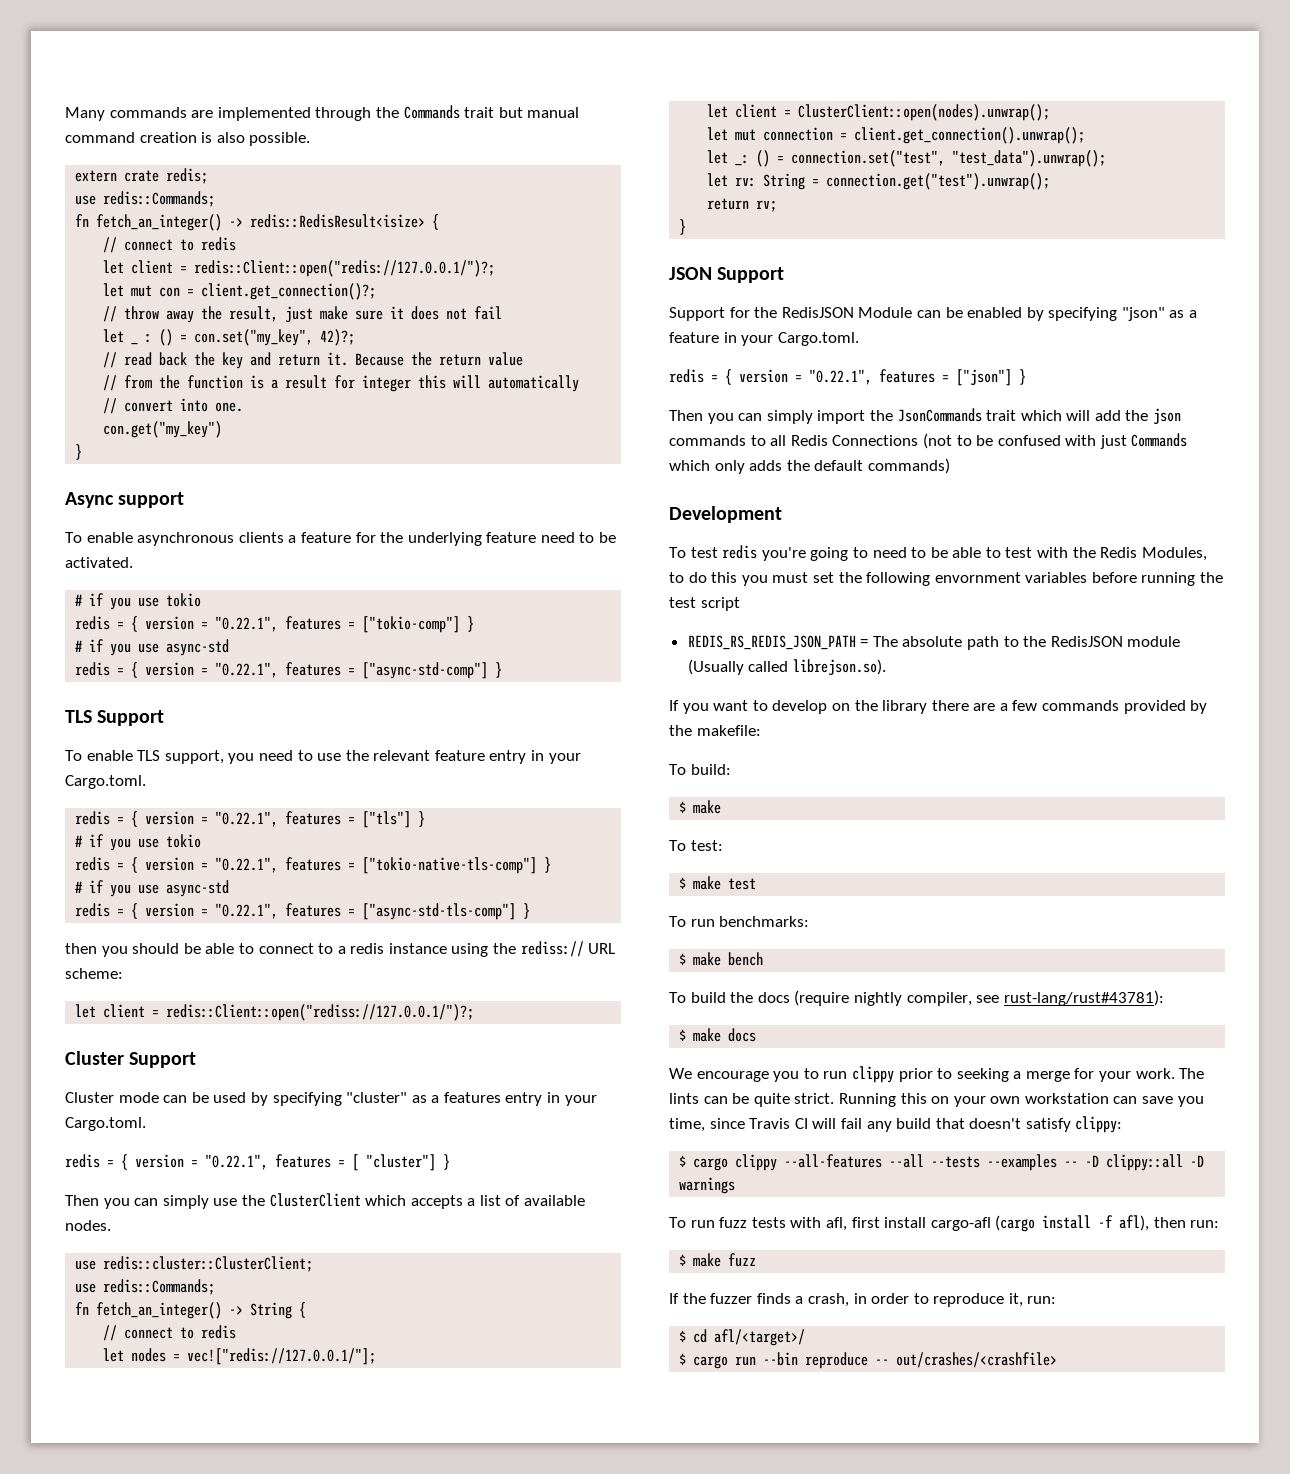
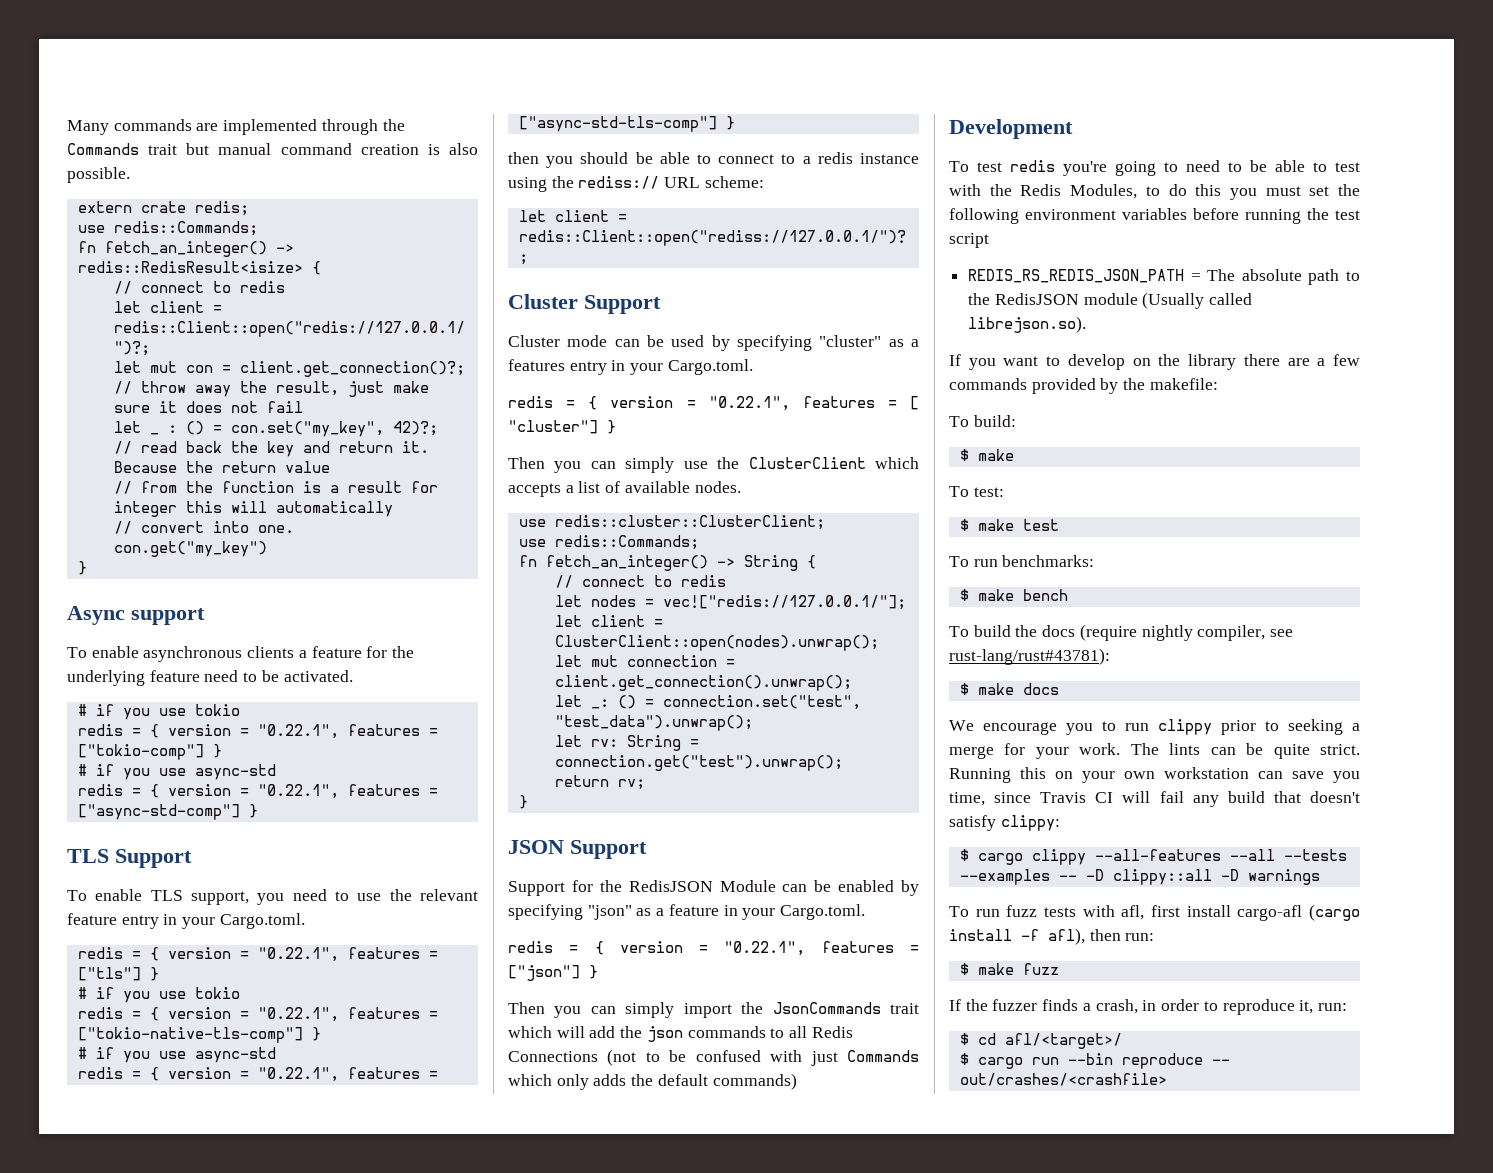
- To test redis you're going to need to be able to test with the Redis Modules, to do this you must set the following envornment variables before running the test script
+ To test redis you're going to need to be able to test with the Redis Modules, to do this you must set the following environment variables before running the test script

